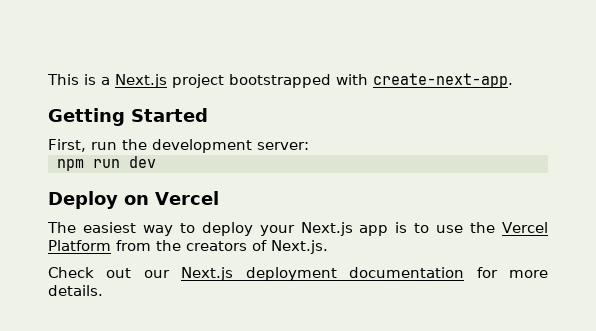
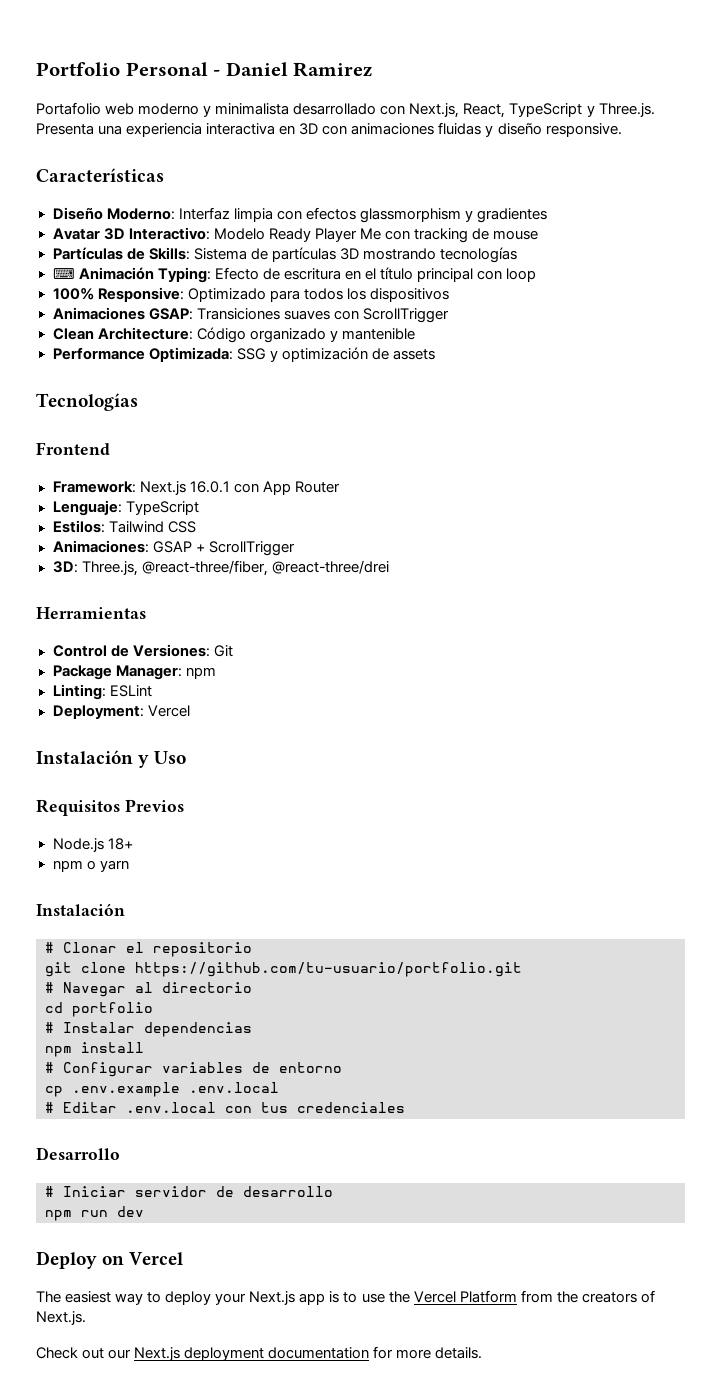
- This is a Next.js project bootstrapped with create-next-app.
- Getting Started
- First, run the development server:
+ Portfolio Personal - Daniel Ramirez
+ Portafolio web moderno y minimalista desarrollado con Next.js, React, TypeScript y Three.js. Presenta una experiencia interactiva en 3D con animaciones fluidas y diseño responsive.
+ Características
+ Diseño Moderno: Interfaz limpia con efectos glassmorphism y gradientes
+ Avatar 3D Interactivo: Modelo Ready Player Me con tracking de mouse
+ Partículas de Skills: Sistema de partículas 3D mostrando tecnologías
+ ⌨ Animación Typing: Efecto de escritura en el título principal con loop
+ 100% Responsive: Optimizado para todos los dispositivos
+ Animaciones GSAP: Transiciones suaves con ScrollTrigger
+ Clean Architecture: Código organizado y mantenible
+ Performance Optimizada: SSG y optimización de assets
+ Tecnologías
+ Frontend
+ Framework: Next.js 16.0.1 con App Router
+ Lenguaje: TypeScript
+ Estilos: Tailwind CSS
+ Animaciones: GSAP + ScrollTrigger
+ 3D: Three.js, @react-three/fiber, @react-three/drei
+ Herramientas
+ Control de Versiones: Git
+ Package Manager: npm
+ Linting: ESLint
+ Deployment: Vercel
+ Instalación y Uso
+ Requisitos Previos
+ Node.js 18+
+ npm o yarn
+ Instalación
+ # Clonar el repositorio
+ git clone https://github.com/tu-usuario/portfolio.git
+ # Navegar al directorio
+ cd portfolio
+ # Instalar dependencias
+ npm install
+ # Configurar variables de entorno
+ cp .env.example .env.local
+ # Editar .env.local con tus credenciales
+ Desarrollo
+ # Iniciar servidor de desarrollo

